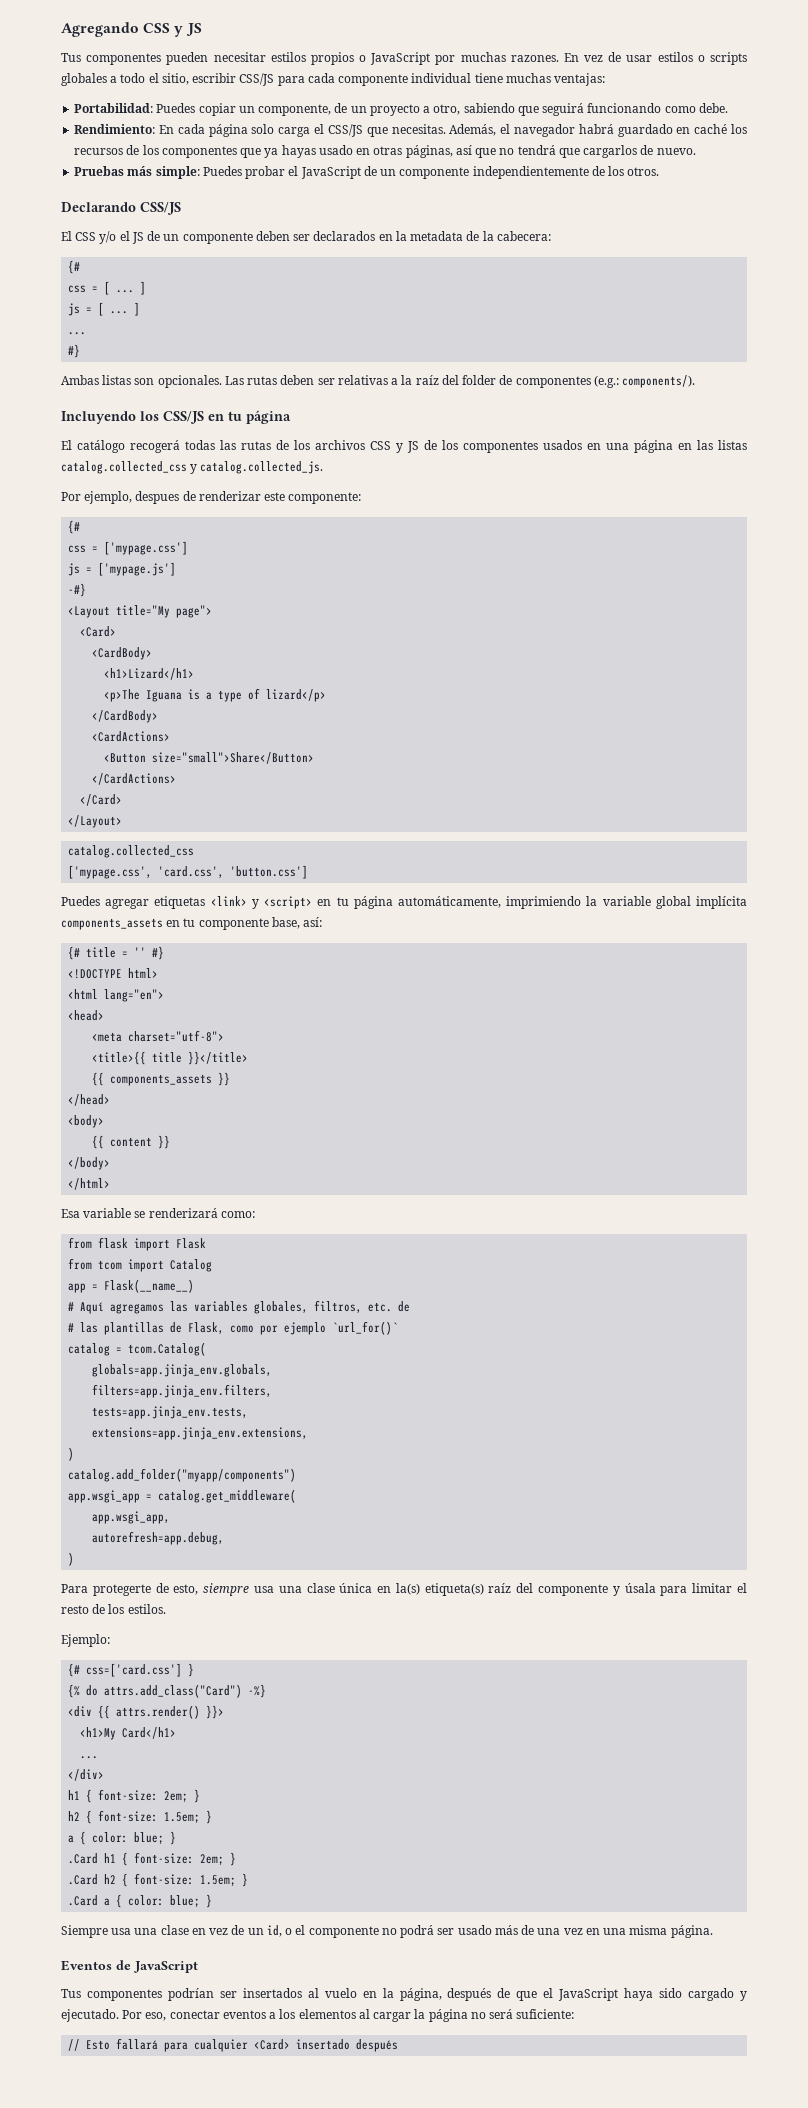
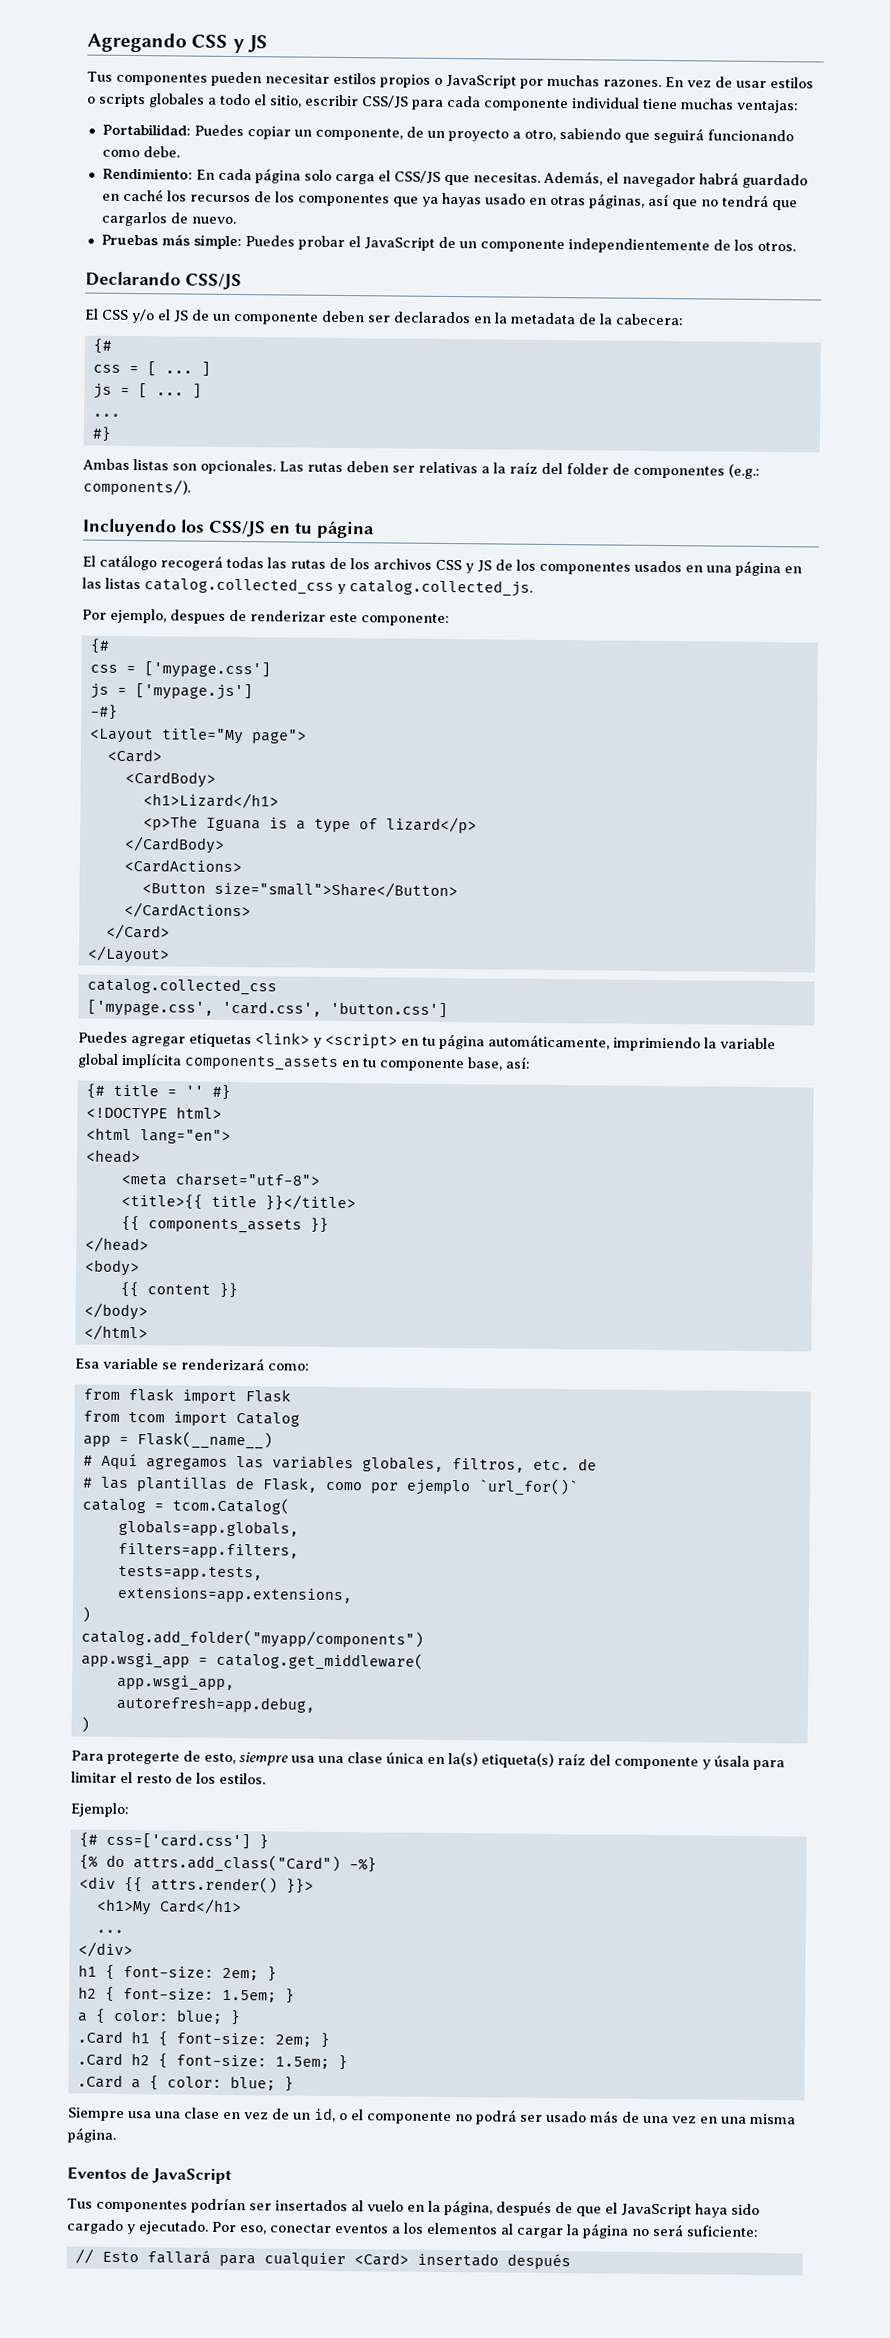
- globals=app.jinja_env.globals,
- filters=app.jinja_env.filters,
- tests=app.jinja_env.tests,
- extensions=app.jinja_env.extensions,
+ globals=app.globals,
+ filters=app.filters,
+ tests=app.tests,
+ extensions=app.extensions,

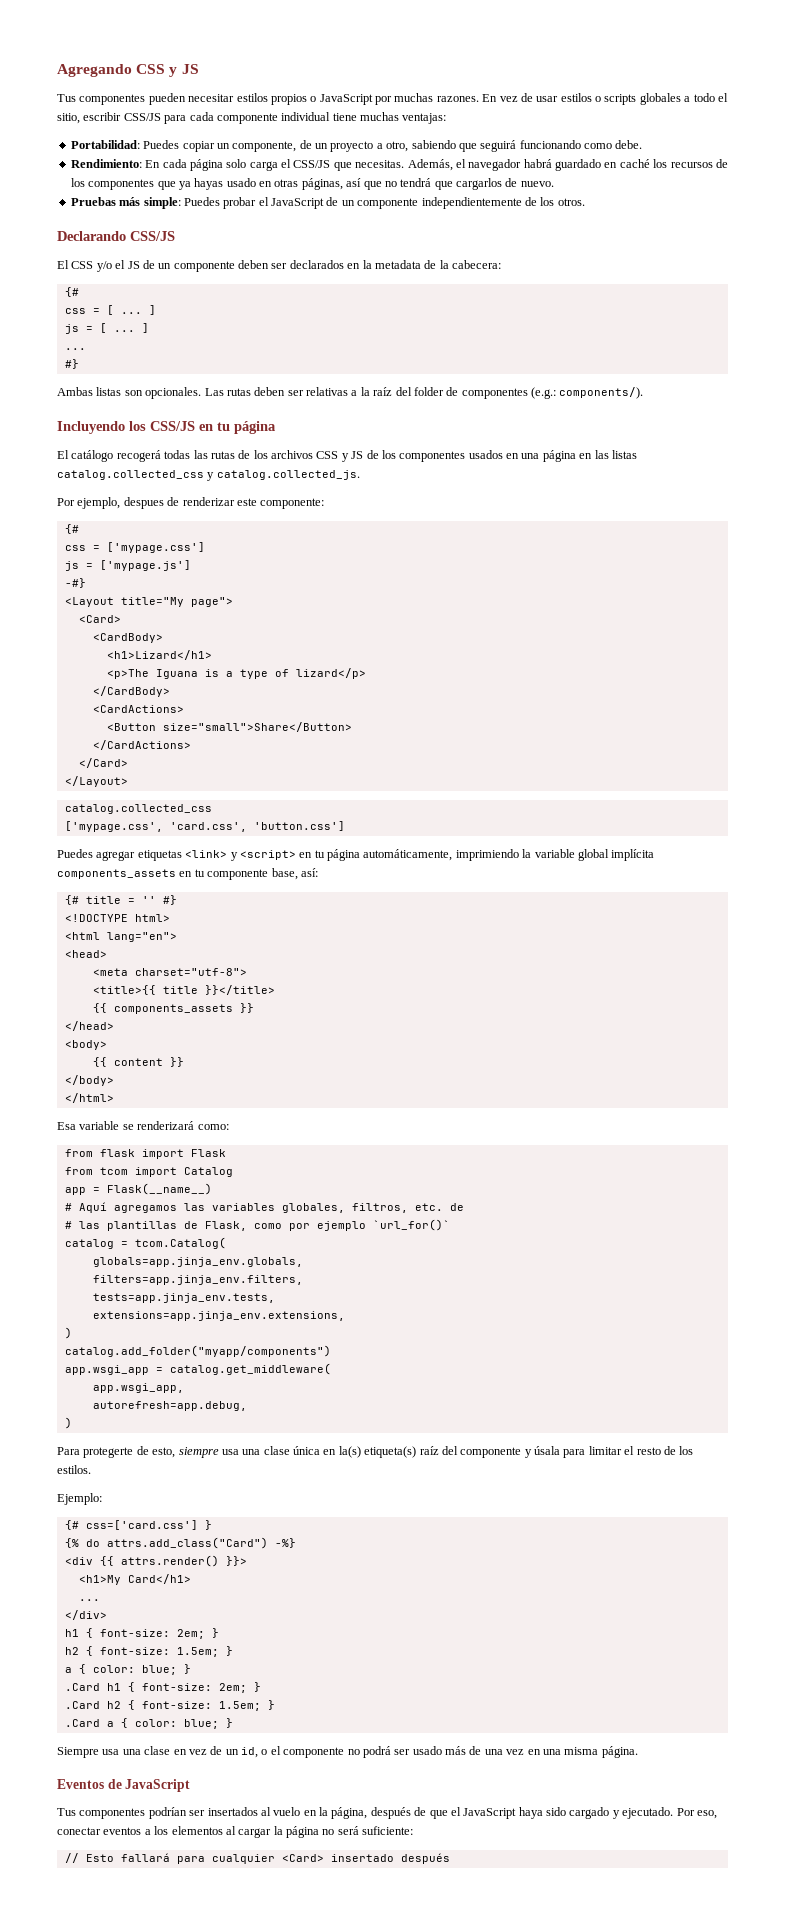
- globals=app.globals,
- filters=app.filters,
- tests=app.tests,
- extensions=app.extensions,
+ globals=app.jinja_env.globals,
+ filters=app.jinja_env.filters,
+ tests=app.jinja_env.tests,
+ extensions=app.jinja_env.extensions,

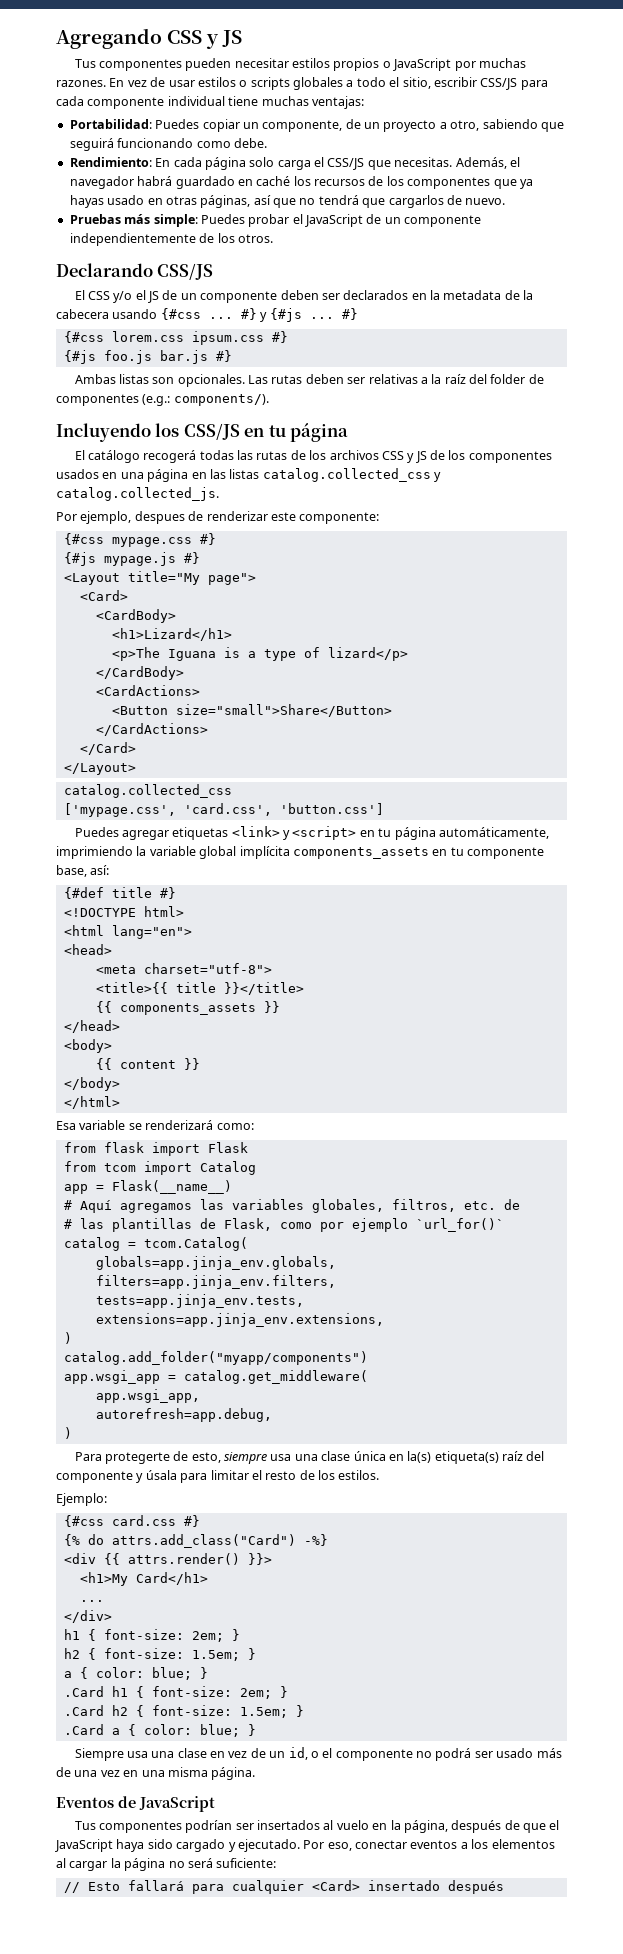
- El CSS y/o el JS de un componente deben ser declarados en la metadata de la cabecera:
- {#
- css = [ ... ]
- js = [ ... ]
- ...
- #}
+ El CSS y/o el JS de un componente deben ser declarados en la metadata de la cabecera usando {#css ... #} y {#js ... #}
+ {#css lorem.css ipsum.css #}
+ {#js foo.js bar.js #}
  Por ejemplo, despues de renderizar este componente:
- {#
- css = ['mypage.css']
- js = ['mypage.js']
- -#}
+ {#css mypage.css #}
+ {#js mypage.js #}
- {# title = '' #}
+ {#def title #}
- {# css=['card.css'] }
+ {#css card.css #}

